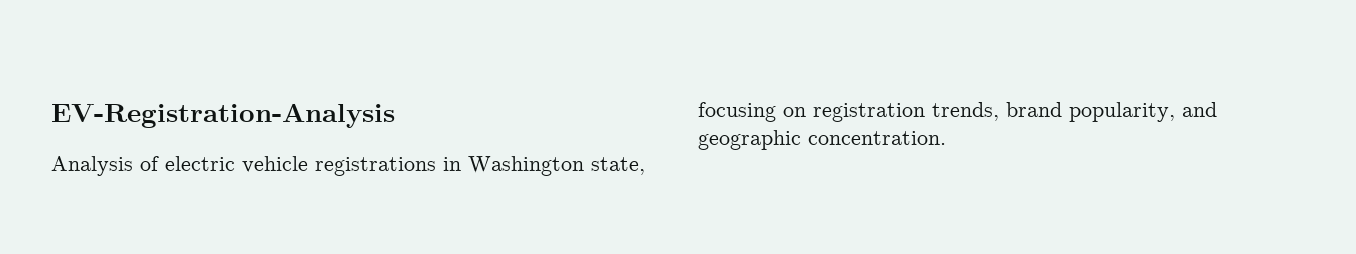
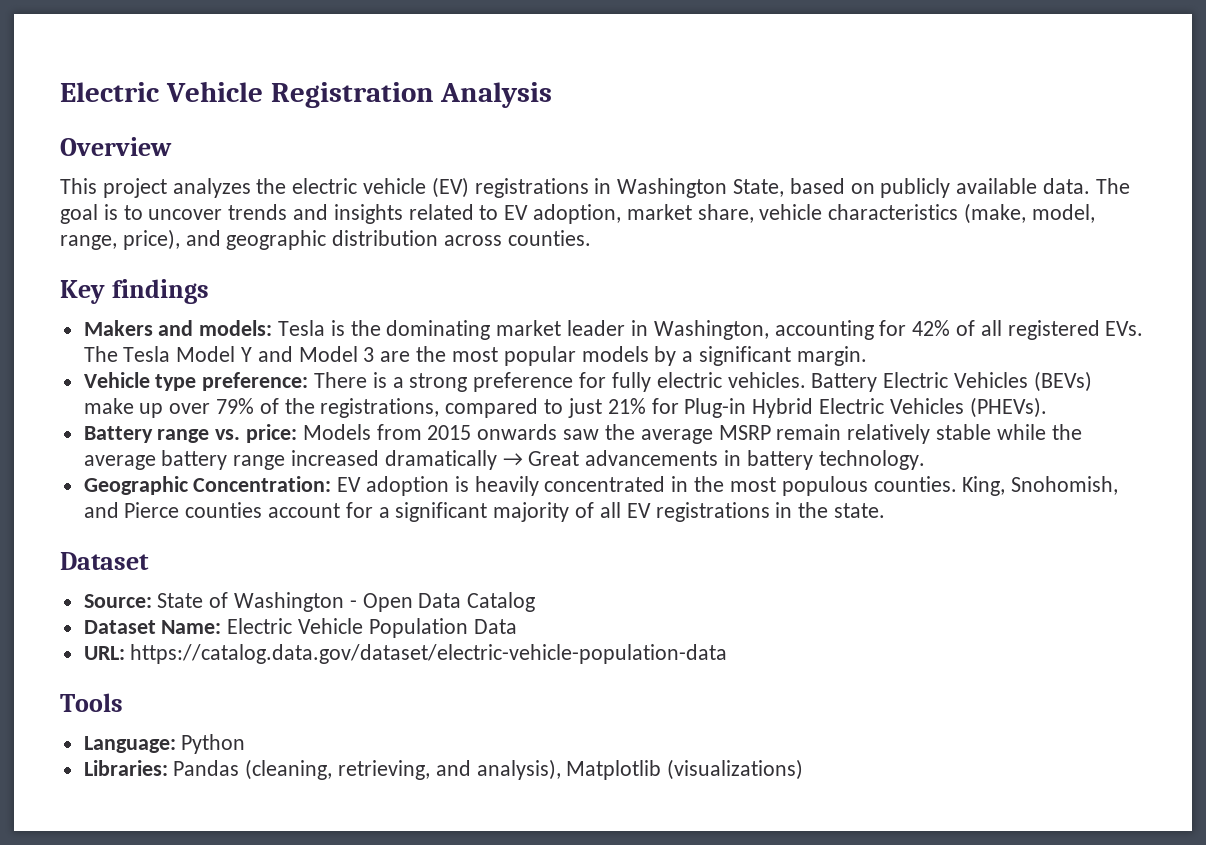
- EV-Registration-Analysis
- Analysis of electric vehicle registrations in Washington state, focusing on registration trends, brand popularity, and geographic concentration.
+ Electric Vehicle Registration Analysis
+ Overview
+ This project analyzes the electric vehicle (EV) registrations in Washington State, based on publicly available data. The goal is to uncover trends and insights related to EV adoption, market share, vehicle characteristics (make, model, range, price), and geographic distribution across counties.
+ Key findings
+ Makers and models: Tesla is the dominating market leader in Washington, accounting for 42% of all registered EVs. The Tesla Model Y and Model 3 are the most popular models by a significant margin.
+ Vehicle type preference: There is a strong preference for fully electric vehicles. Battery Electric Vehicles (BEVs) make up over 79% of the registrations, compared to just 21% for Plug-in Hybrid Electric Vehicles (PHEVs).
+ Battery range vs. price: Models from 2015 onwards saw the average MSRP remain relatively stable while the average battery range increased dramatically → Great advancements in battery technology.
+ Geographic Concentration: EV adoption is heavily concentrated in the most populous counties. King, Snohomish, and Pierce counties account for a significant majority of all EV registrations in the state.
+ Dataset
+ Source: State of Washington - Open Data Catalog
+ Dataset Name: Electric Vehicle Population Data
+ URL: https://catalog.data.gov/dataset/electric-vehicle-population-data
+ Tools
+ Language: Python
+ Libraries: Pandas (cleaning, retrieving, and analysis), Matplotlib (visualizations)

